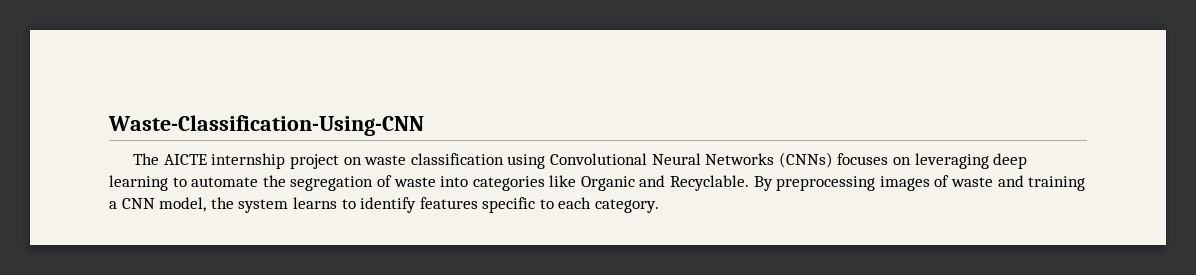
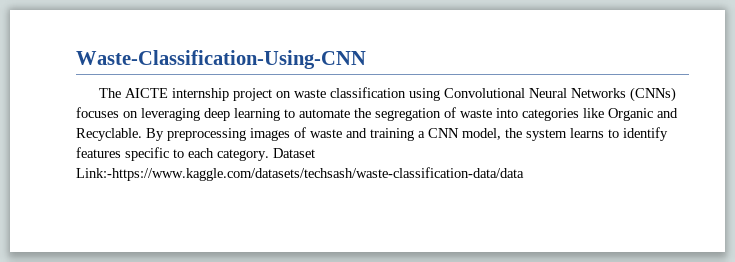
+ Dataset Link:-https://www.kaggle.com/datasets/techsash/waste-classification-data/data

